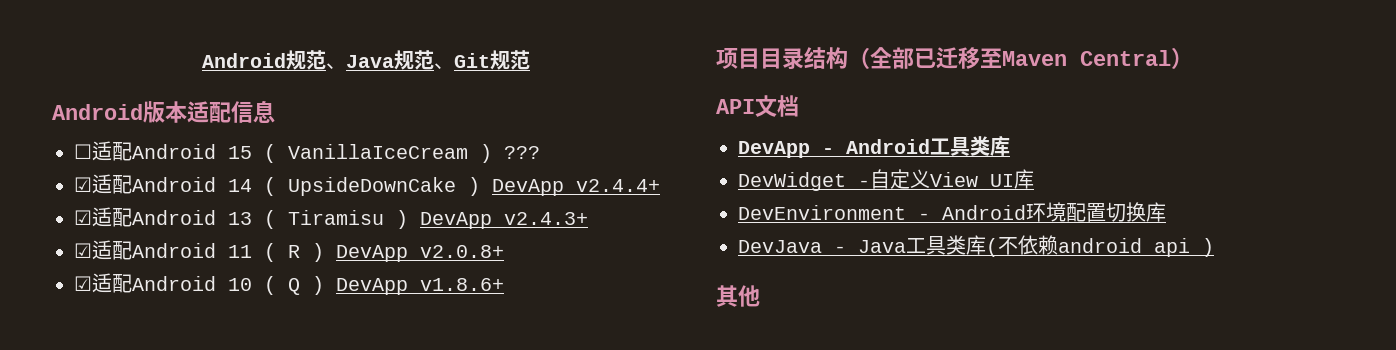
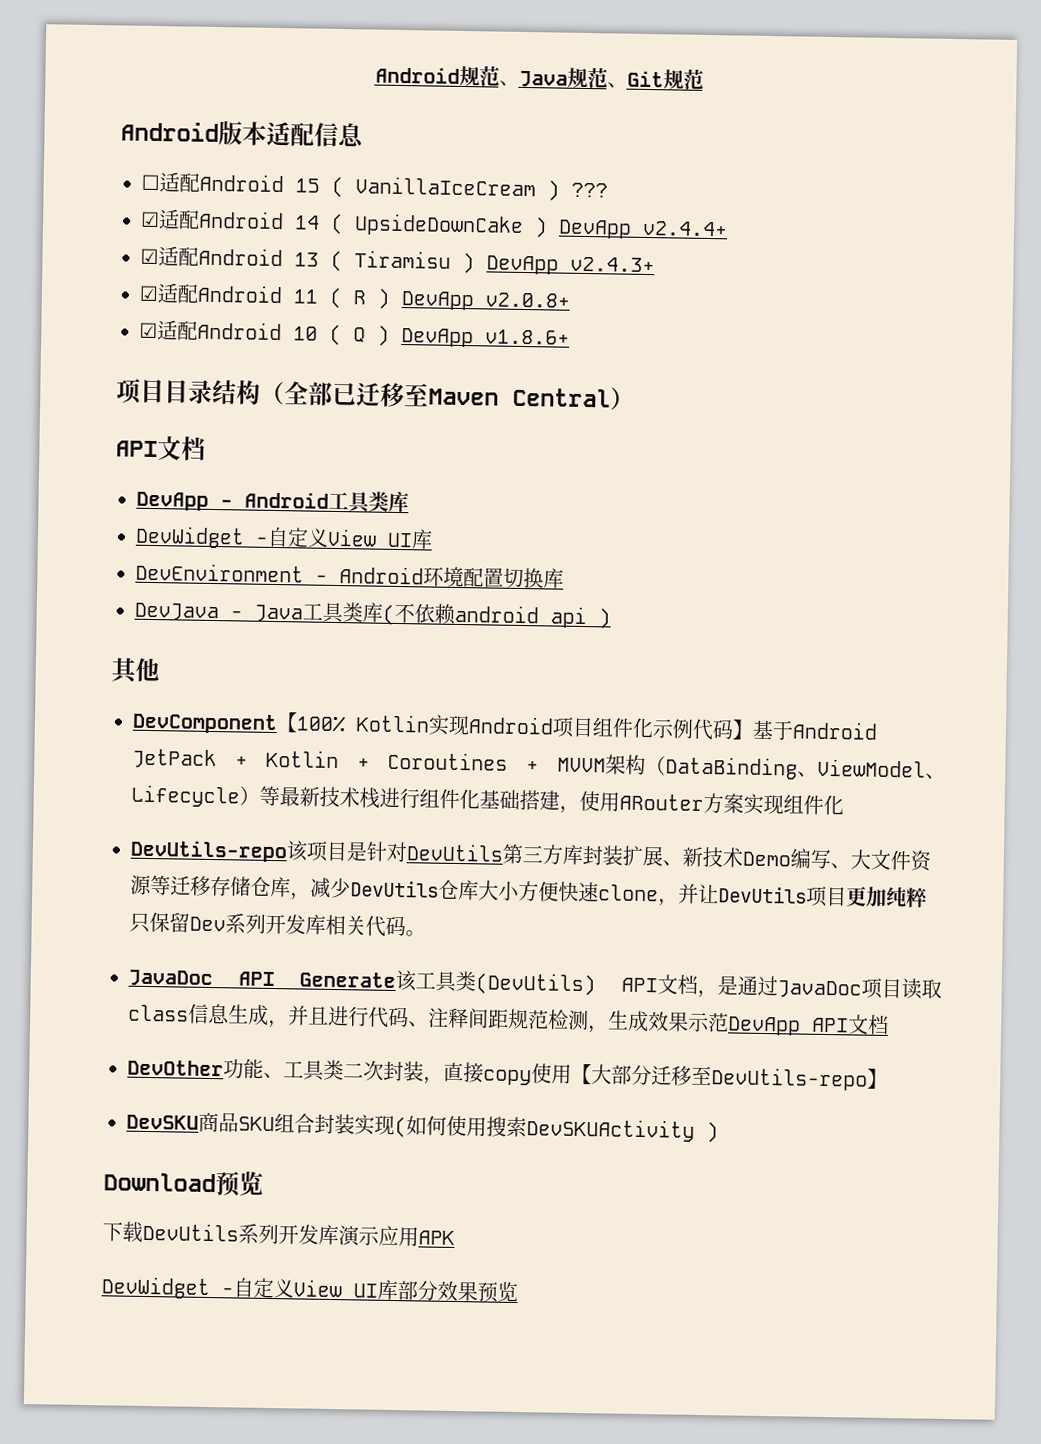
+ DevComponent【100% Kotlin实现Android项目组件化示例代码】基于Android JetPack + Kotlin + Coroutines + MVVM架构（DataBinding、ViewModel、Lifecycle）等最新技术栈进行组件化基础搭建，使用ARouter方案实现组件化
+ DevUtils-repo该项目是针对DevUtils第三方库封装扩展、新技术Demo编写、大文件资源等迁移存储仓库，减少DevUtils仓库大小方便快速clone，并让DevUtils项目更加纯粹只保留Dev系列开发库相关代码。
+ JavaDoc API Generate该工具类(DevUtils) API文档，是通过JavaDoc项目读取class信息生成，并且进行代码、注释间距规范检测，生成效果示范DevApp API文档
+ DevOther功能、工具类二次封装，直接copy使用【大部分迁移至DevUtils-repo】
+ DevSKU商品SKU组合封装实现(如何使用搜索DevSKUActivity )
+ Download预览
+ 下载DevUtils系列开发库演示应用APK
+ DevWidget -自定义View UI库部分效果预览

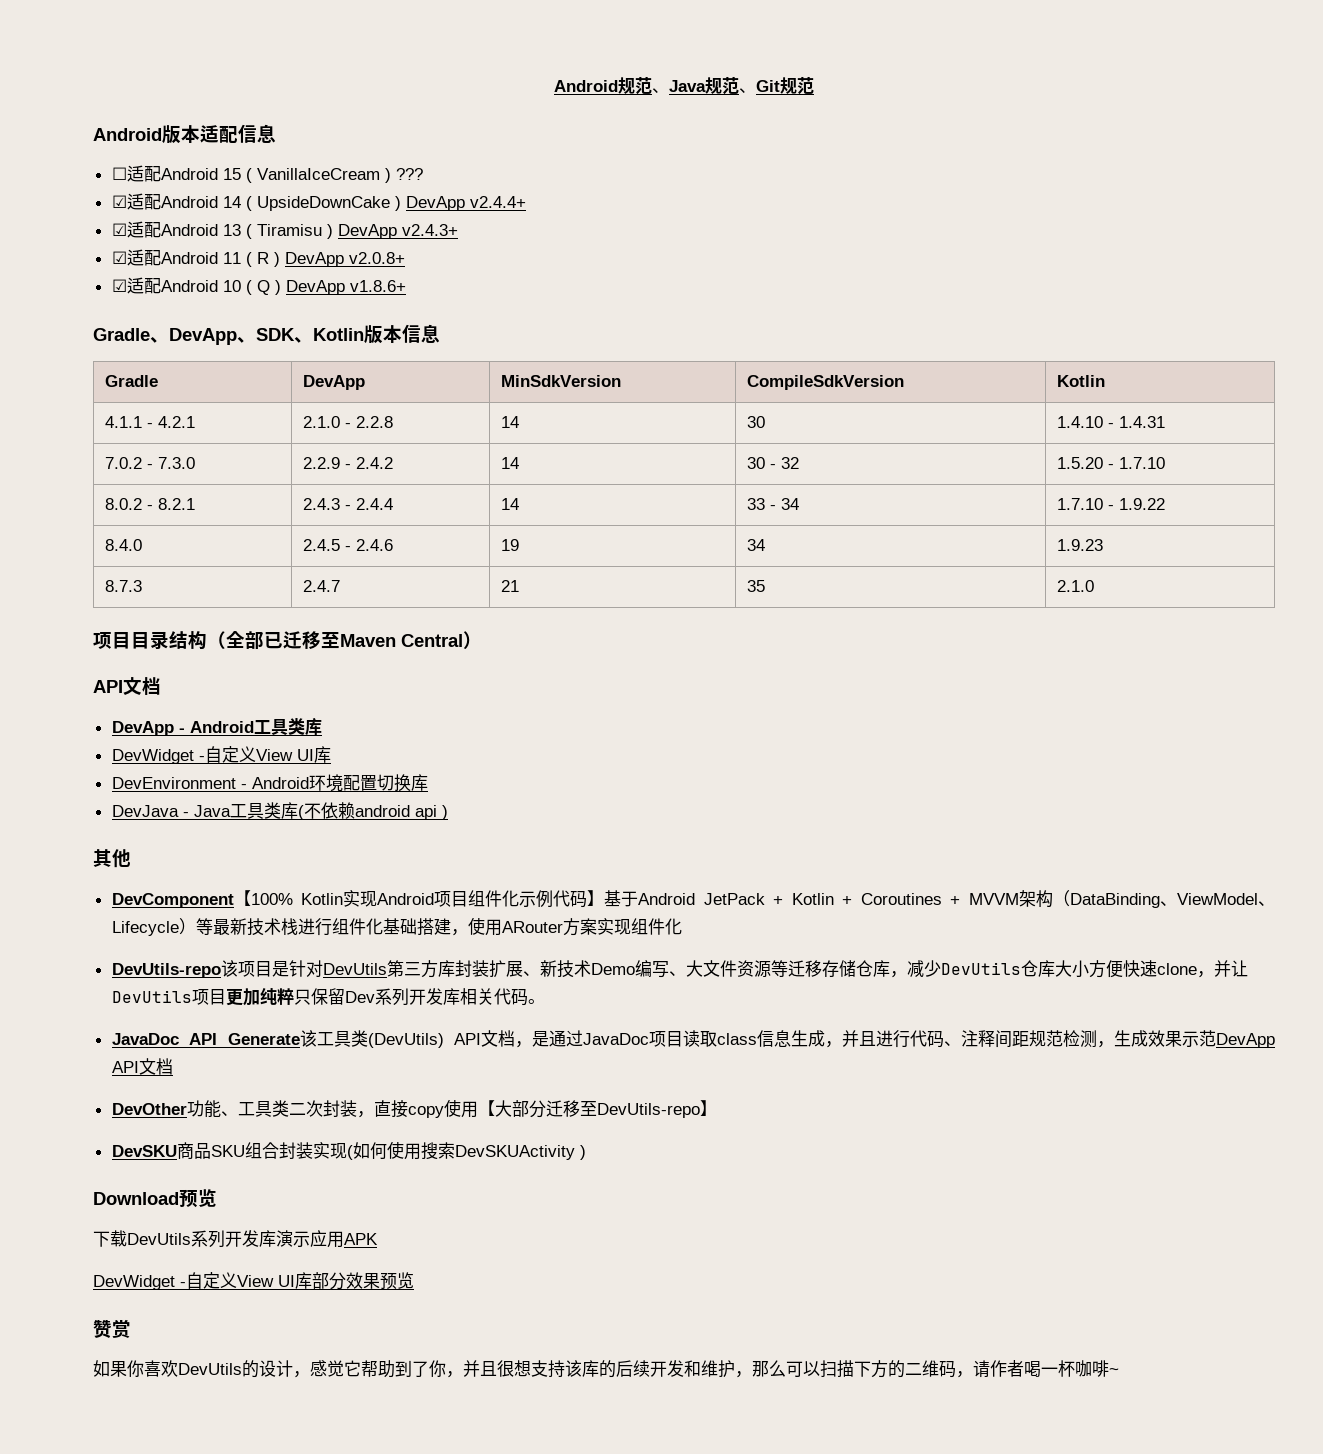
+ Gradle、DevApp、SDK、Kotlin版本信息
+ Gradle | DevApp | MinSdkVersion | CompileSdkVersion | Kotlin
+ 4.1.1 - 4.2.1 | 2.1.0 - 2.2.8 | 14 | 30 | 1.4.10 - 1.4.31
+ 7.0.2 - 7.3.0 | 2.2.9 - 2.4.2 | 14 | 30 - 32 | 1.5.20 - 1.7.10
+ 8.0.2 - 8.2.1 | 2.4.3 - 2.4.4 | 14 | 33 - 34 | 1.7.10 - 1.9.22
+ 8.4.0 | 2.4.5 - 2.4.6 | 19 | 34 | 1.9.23
+ 8.7.3 | 2.4.7 | 21 | 35 | 2.1.0
+ 赞赏
+ 如果你喜欢DevUtils的设计，感觉它帮助到了你，并且很想支持该库的后续开发和维护，那么可以扫描下方的二维码，请作者喝一杯咖啡~

